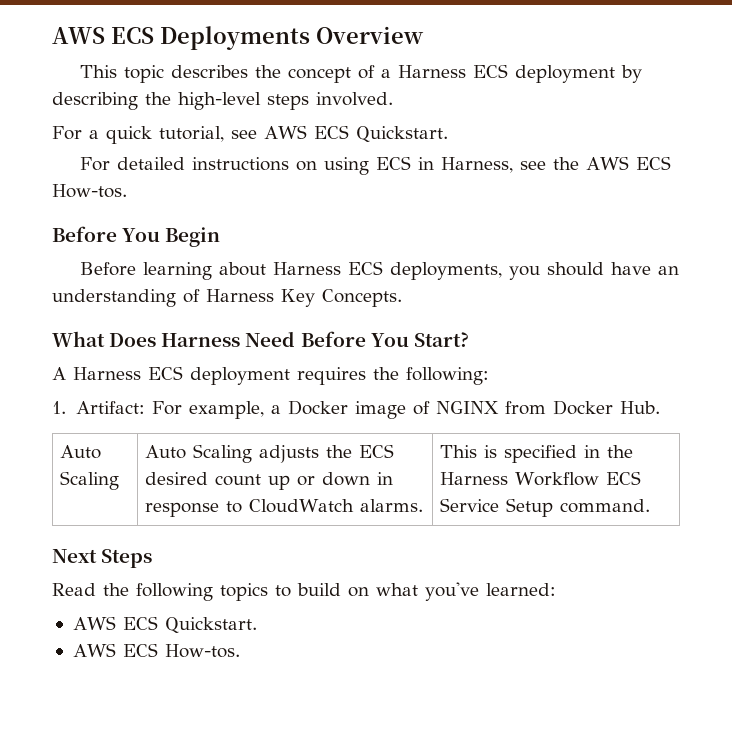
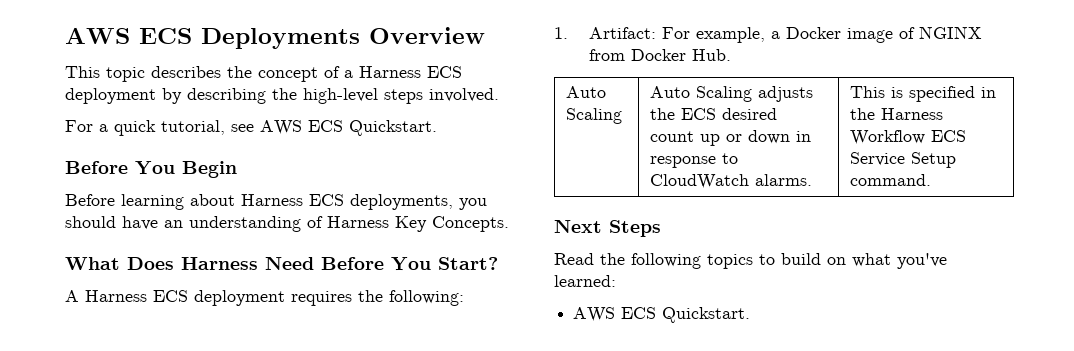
- For detailed instructions on using ECS in Harness, see the AWS ECS How-tos.
  Read the following topics to build on what you've learned:
  AWS ECS Quickstart.
- AWS ECS How-tos.

